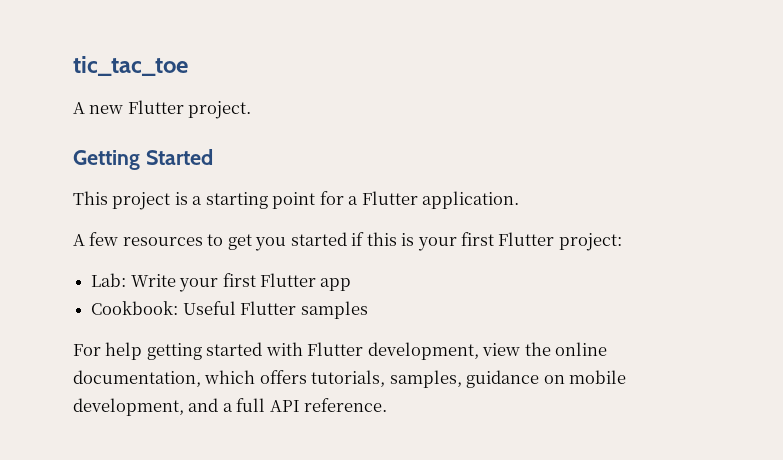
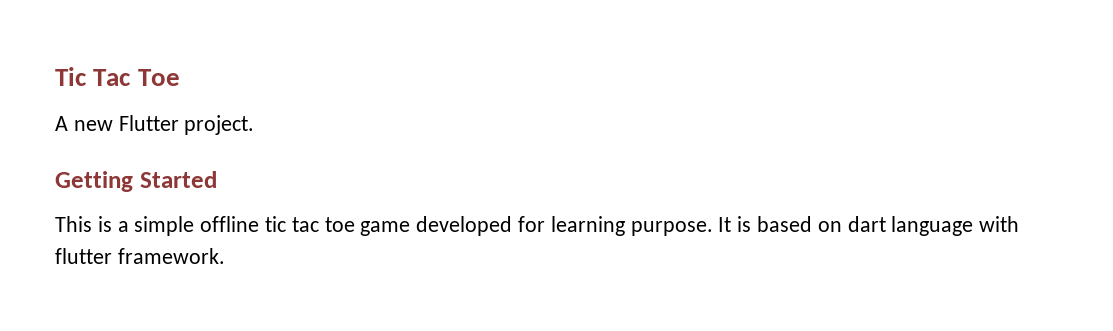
- tic_tac_toe
+ Tic Tac Toe
- This project is a starting point for a Flutter application.
- A few resources to get you started if this is your first Flutter project:
- Lab: Write your first Flutter app
- Cookbook: Useful Flutter samples
- For help getting started with Flutter development, view the online documentation, which offers tutorials, samples, guidance on mobile development, and a full API reference.
+ This is a simple offline tic tac toe game developed for learning purpose. It is based on dart language with flutter framework.

